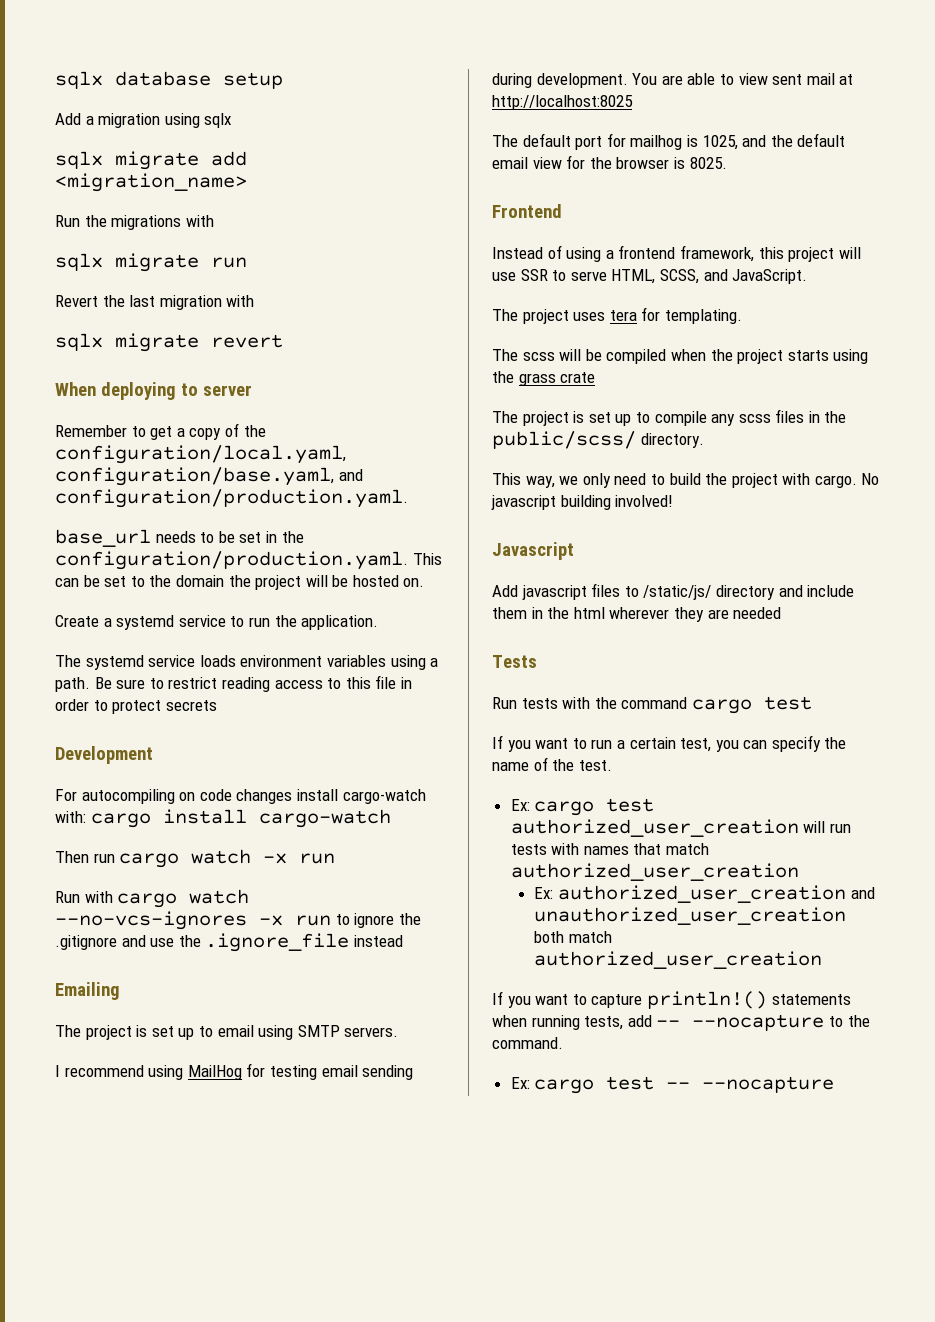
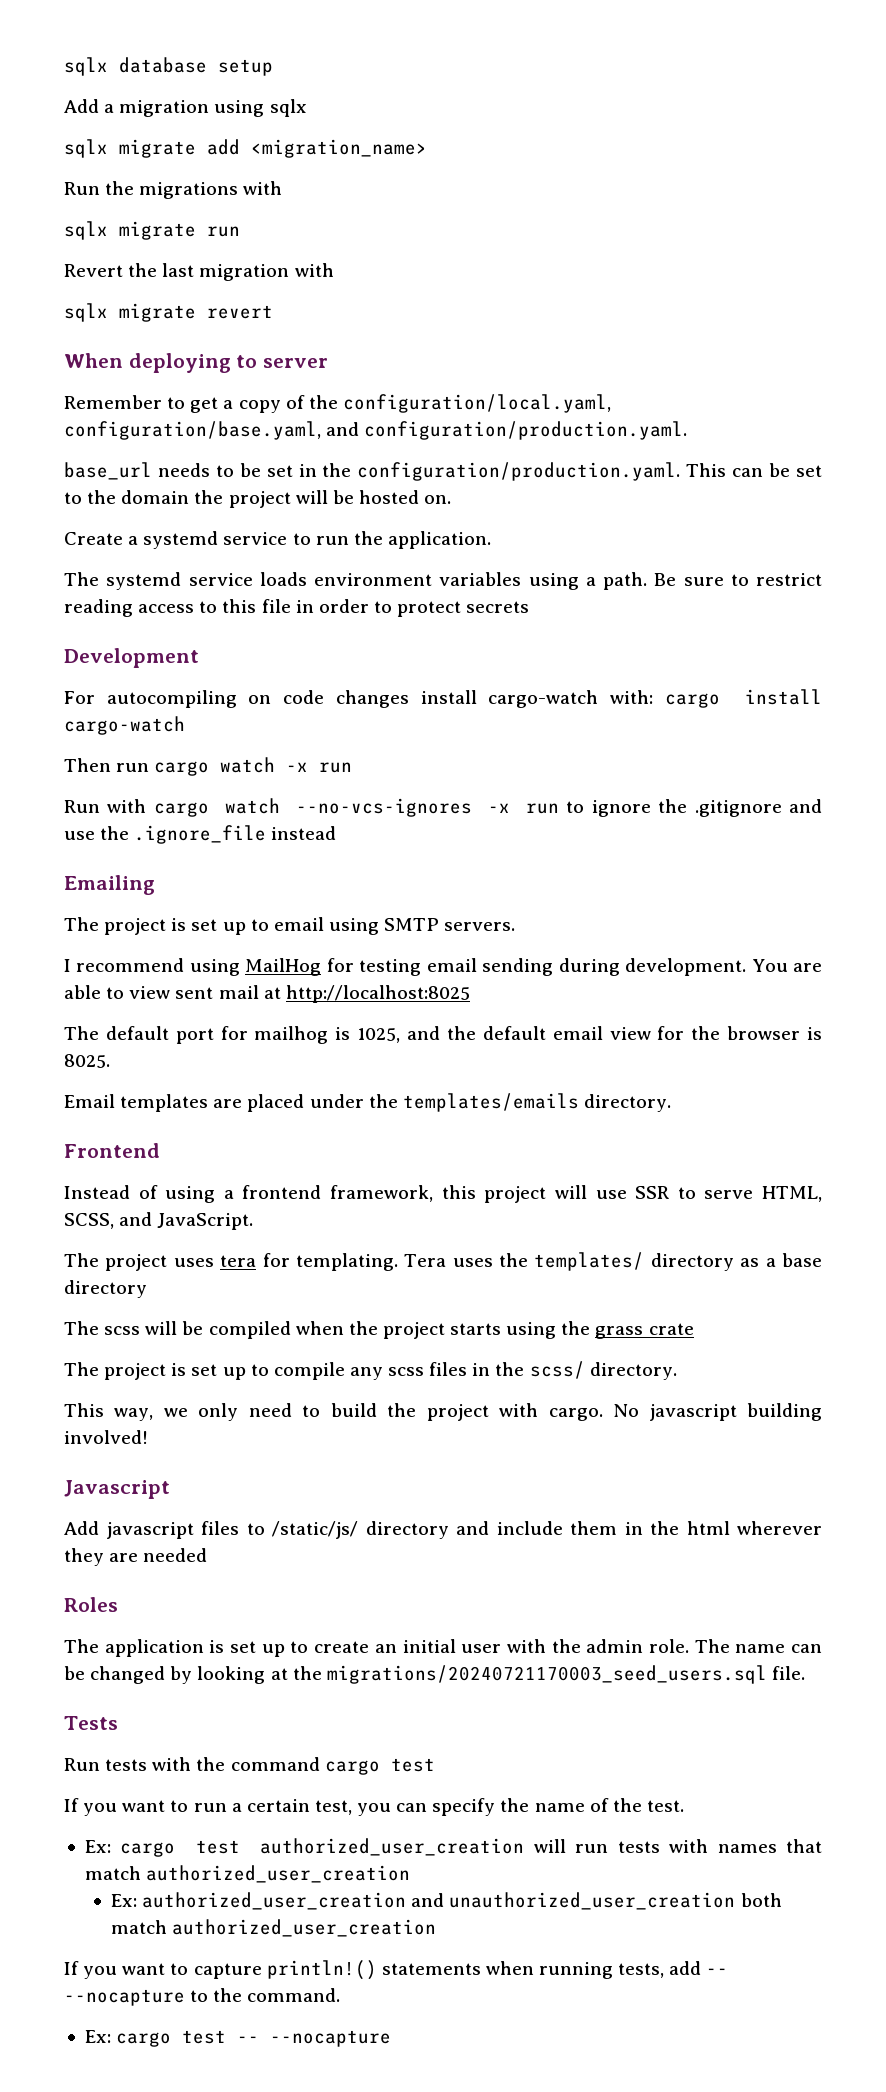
+ Email templates are placed under the templates/emails directory.
+ Tera uses the templates/ directory as a base directory
- The project is set up to compile any scss files in the public/scss/ directory.
+ The project is set up to compile any scss files in the scss/ directory.
+ Roles
+ The application is set up to create an initial user with the admin role. The name can be changed by looking at the migrations/20240721170003_seed_users.sql file.

